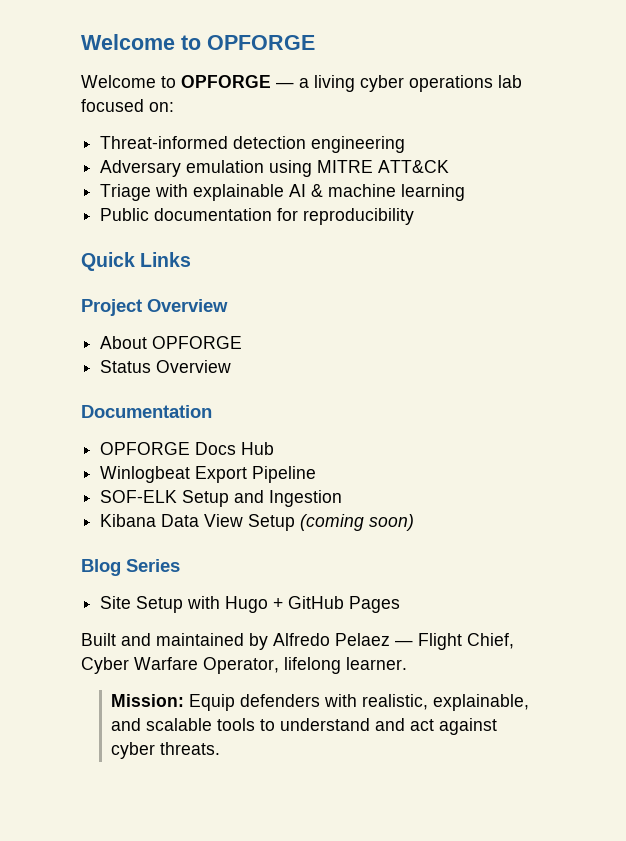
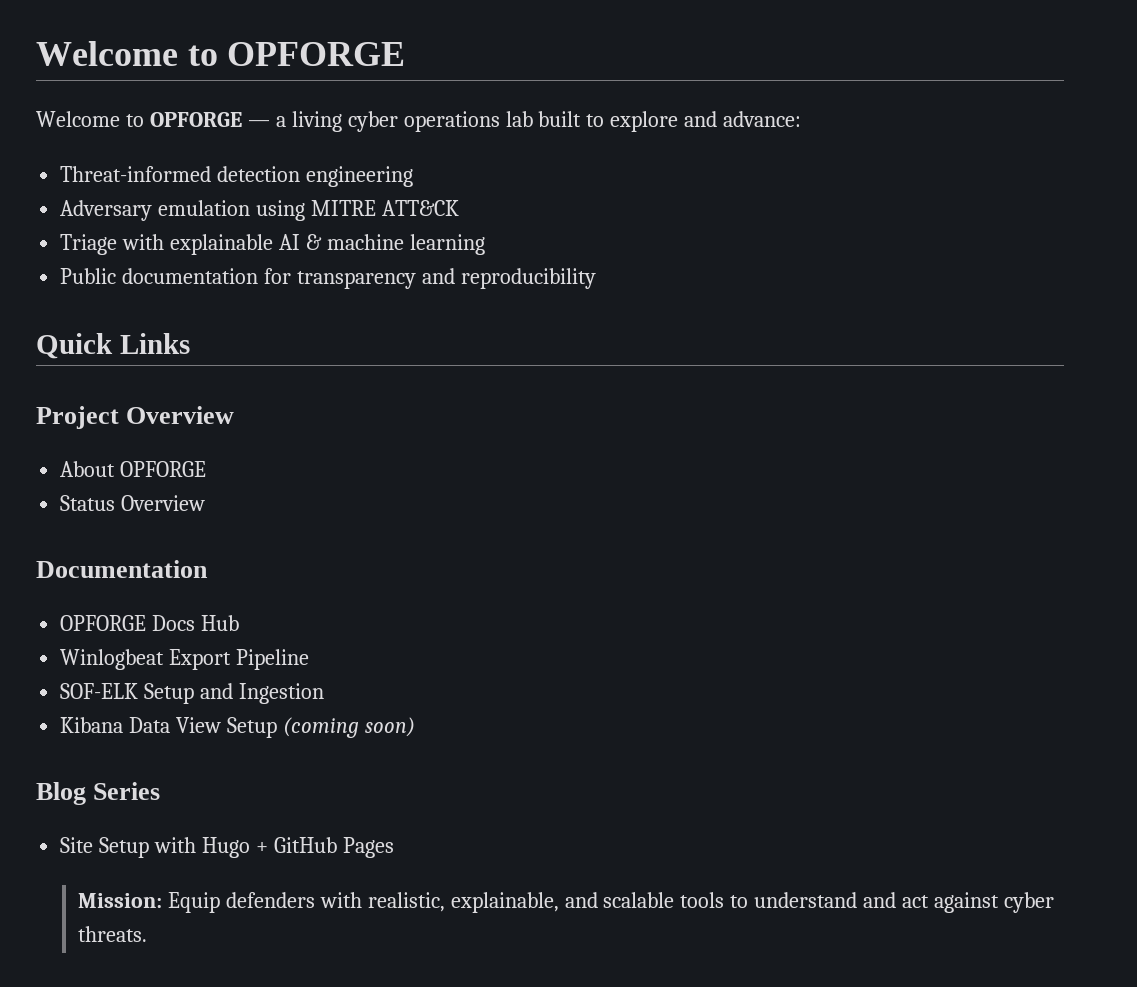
- Welcome to OPFORGE — a living cyber operations lab focused on:
+ Welcome to OPFORGE — a living cyber operations lab built to explore and advance:
- Public documentation for reproducibility
+ Public documentation for transparency and reproducibility
- Built and maintained by Alfredo Pelaez — Flight Chief, Cyber Warfare Operator, lifelong learner.

